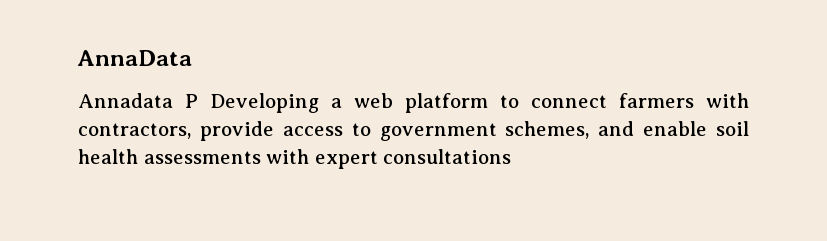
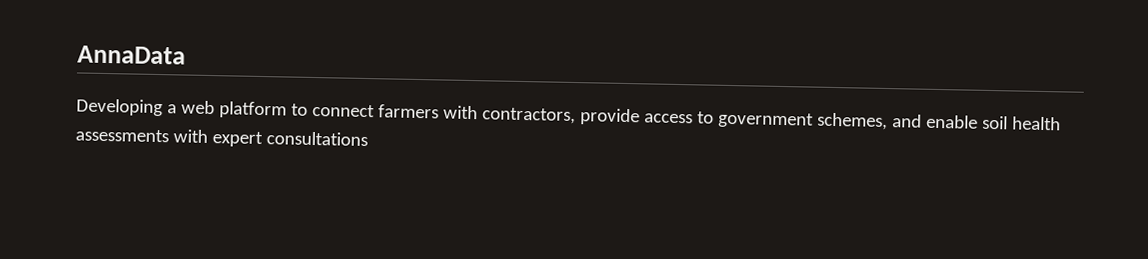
- Annadata P Developing a web platform to connect farmers with contractors, provide access to government schemes, and enable soil health assessments with expert consultations
+ Developing a web platform to connect farmers with contractors, provide access to government schemes, and enable soil health assessments with expert consultations

